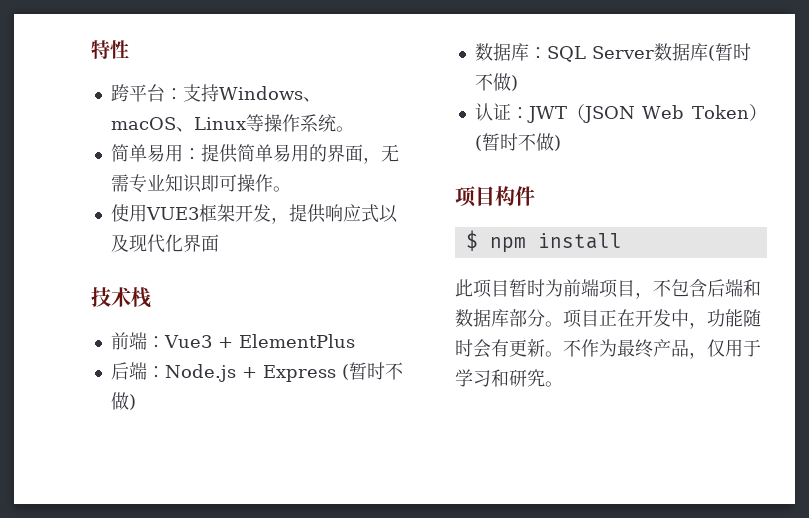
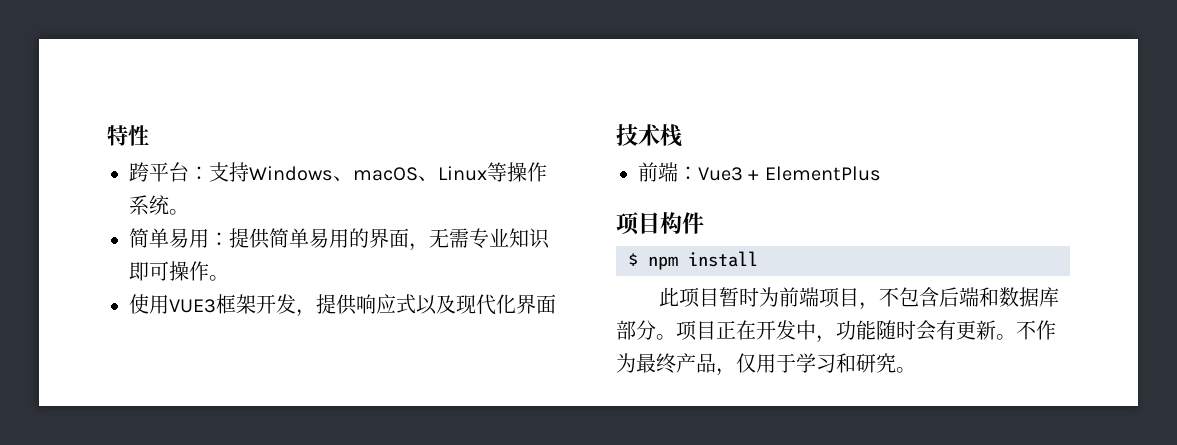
- 后端：Node.js + Express (暂时不做)
- 数据库：SQL Server数据库(暂时不做)
- 认证：JWT（JSON Web Token）(暂时不做)

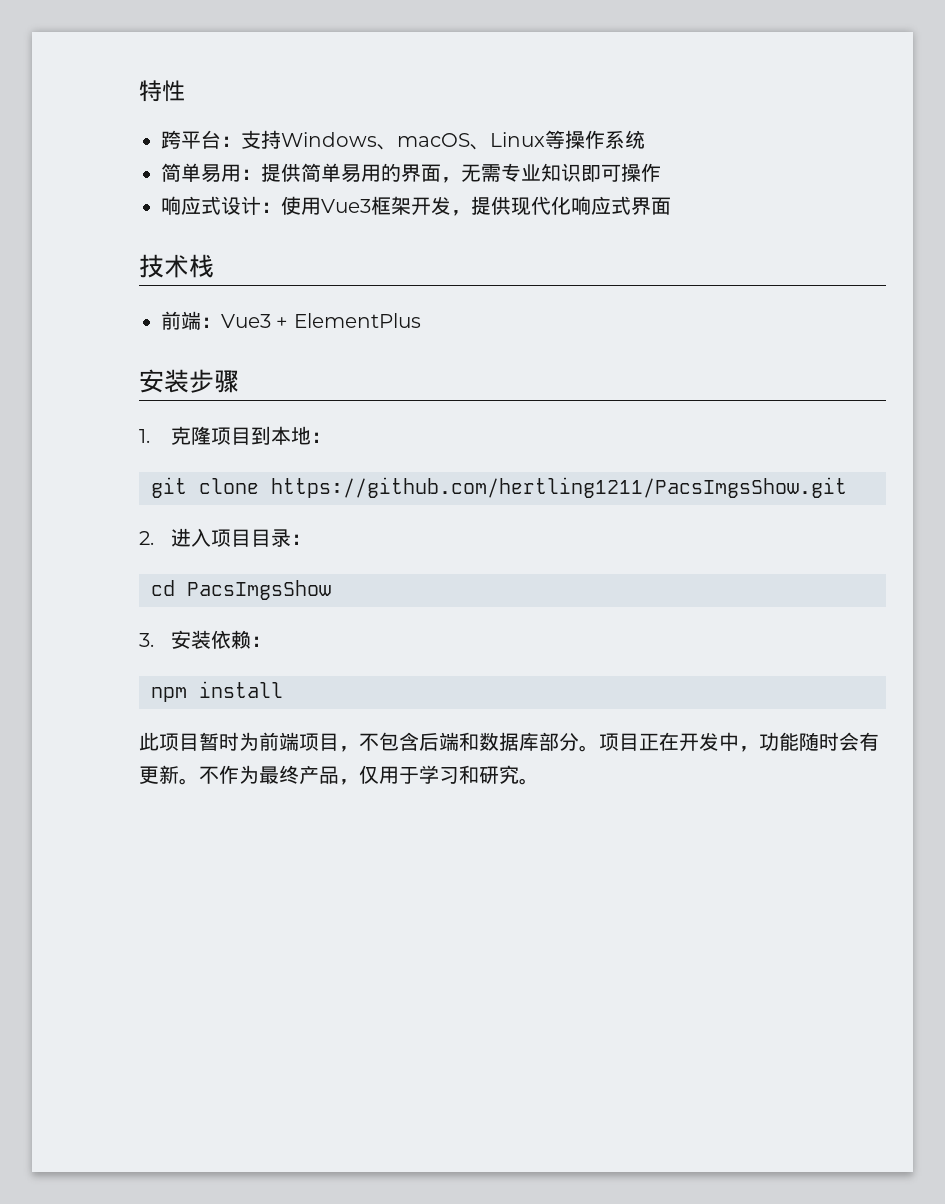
- 跨平台：支持Windows、macOS、Linux等操作系统。
+ 跨平台：支持Windows、macOS、Linux等操作系统
- 简单易用：提供简单易用的界面，无需专业知识即可操作。
- 使用VUE3框架开发，提供响应式以及现代化界面
+ 简单易用：提供简单易用的界面，无需专业知识即可操作
+ 响应式设计：使用Vue3框架开发，提供现代化响应式界面
- 项目构件
- $ npm install
+ 安装步骤
+ 1.克隆项目到本地：
+ git clone https://github.com/hertling1211/PacsImgsShow.git
+ 2.进入项目目录：
+ cd PacsImgsShow
+ 3.安装依赖：
+ npm install

